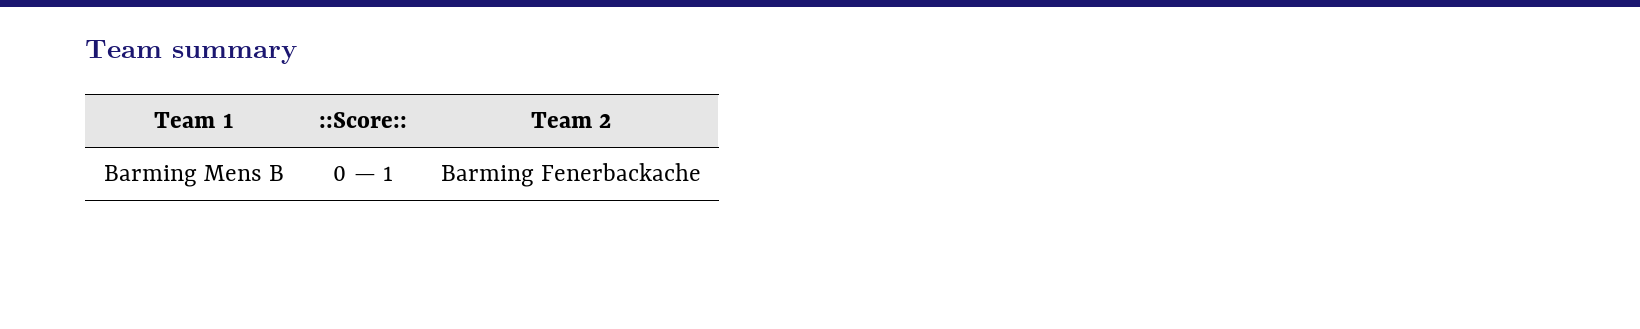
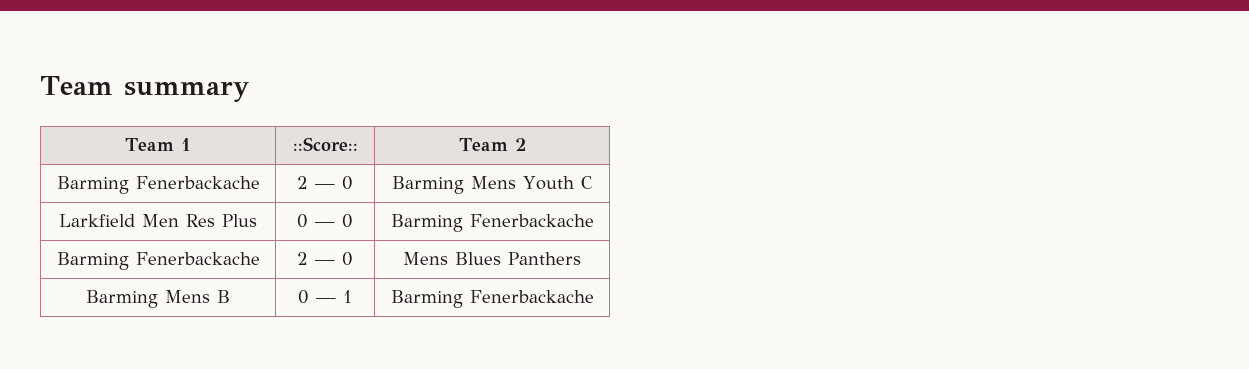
+ Barming Fenerbackache | 2 — 0 | Barming Mens Youth C
+ Larkfield Men Res Plus | 0 — 0 | Barming Fenerbackache
+ Barming Fenerbackache | 2 — 0 | Mens Blues Panthers

